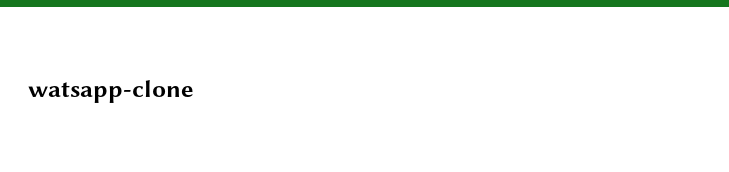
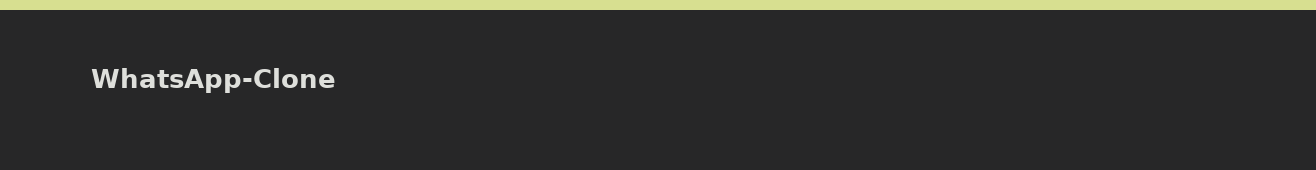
- watsapp-clone
+ WhatsApp-Clone

